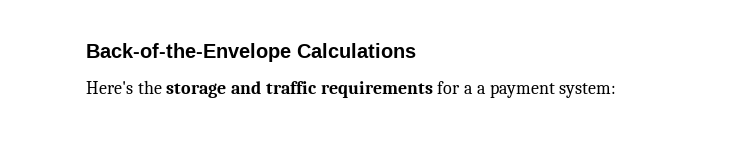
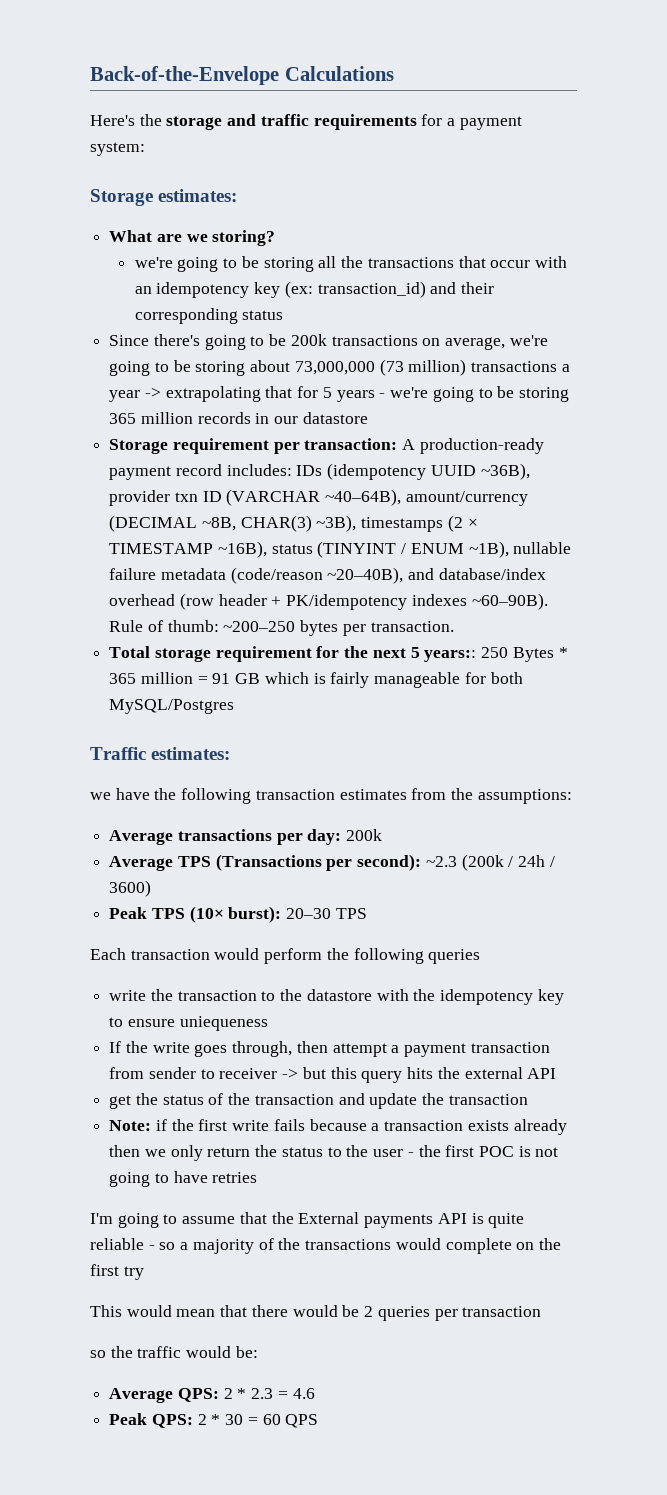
- Here's the storage and traffic requirements for a a payment system:
+ Here's the storage and traffic requirements for a payment system:
+ Storage estimates:
+ What are we storing?
+ we're going to be storing all the transactions that occur with an idempotency key (ex: transaction_id) and their corresponding status
+ Since there's going to be 200k transactions on average, we're going to be storing about 73,000,000 (73 million) transactions a year -> extrapolating that for 5 years - we're going to be storing 365 million records in our datastore
+ Storage requirement per transaction: A production-ready payment record includes: IDs (idempotency UUID ~36B), provider txn ID (VARCHAR ~40–64B), amount/currency (DECIMAL ~8B, CHAR(3) ~3B), timestamps (2 × TIMESTAMP ~16B), status (TINYINT / ENUM ~1B), nullable failure metadata (code/reason ~20–40B), and database/index overhead (row header + PK/idempotency indexes ~60–90B). Rule of thumb: ~200–250 bytes per transaction.
+ Total storage requirement for the next 5 years:: 250 Bytes * 365 million = 91 GB which is fairly manageable for both MySQL/Postgres
+ Traffic estimates:
+ we have the following transaction estimates from the assumptions:
+ Average transactions per day: 200k
+ Average TPS (Transactions per second): ~2.3 (200k / 24h / 3600)
+ Peak TPS (10× burst): 20–30 TPS
+ Each transaction would perform the following queries
+ write the transaction to the datastore with the idempotency key to ensure uniequeness
+ If the write goes through, then attempt a payment transaction from sender to receiver -> but this query hits the external API
+ get the status of the transaction and update the transaction
+ Note: if the first write fails because a transaction exists already then we only return the status to the user - the first POC is not going to have retries
+ I'm going to assume that the External payments API is quite reliable - so a majority of the transactions would complete on the first try
+ This would mean that there would be 2 queries per transaction
+ so the traffic would be:
+ Average QPS: 2 * 2.3 = 4.6
+ Peak QPS: 2 * 30 = 60 QPS

